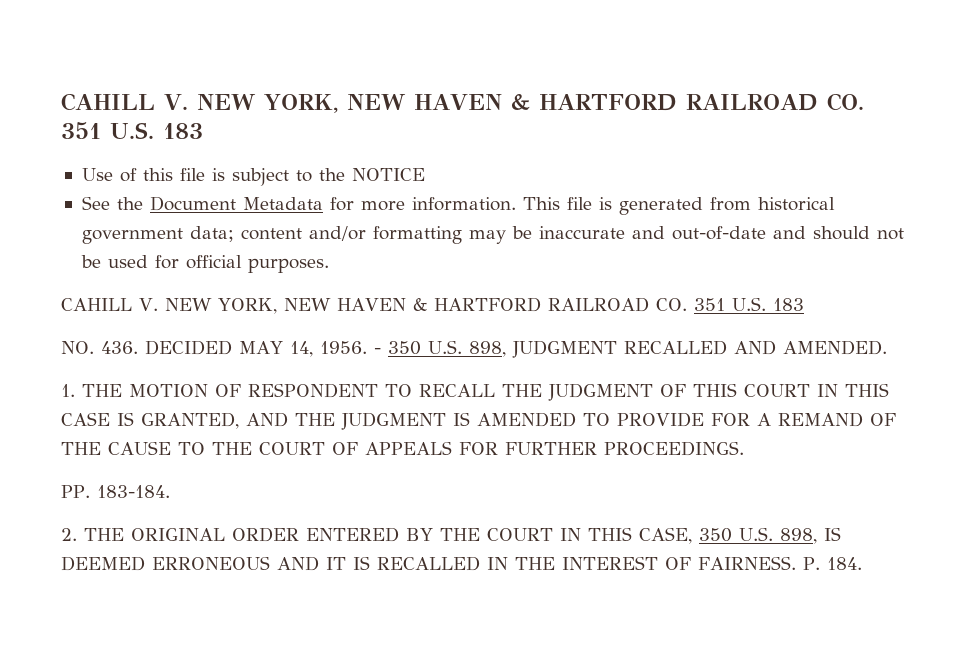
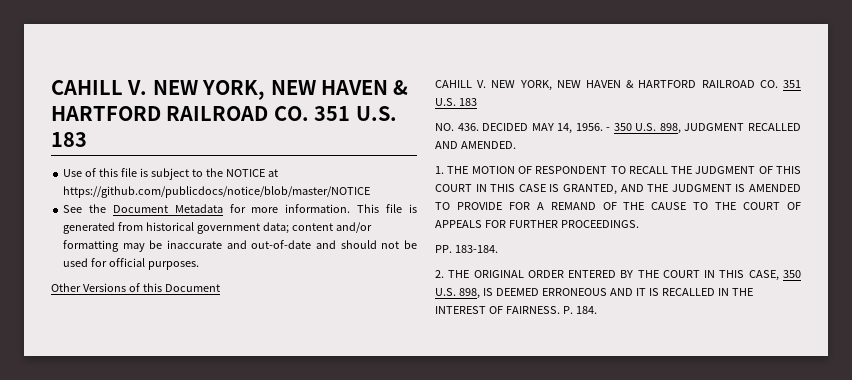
- Use of this file is subject to the NOTICE
+ Use of this file is subject to the NOTICE at https://github.com/publicdocs/notice/blob/master/NOTICE
+ Other Versions of this Document

